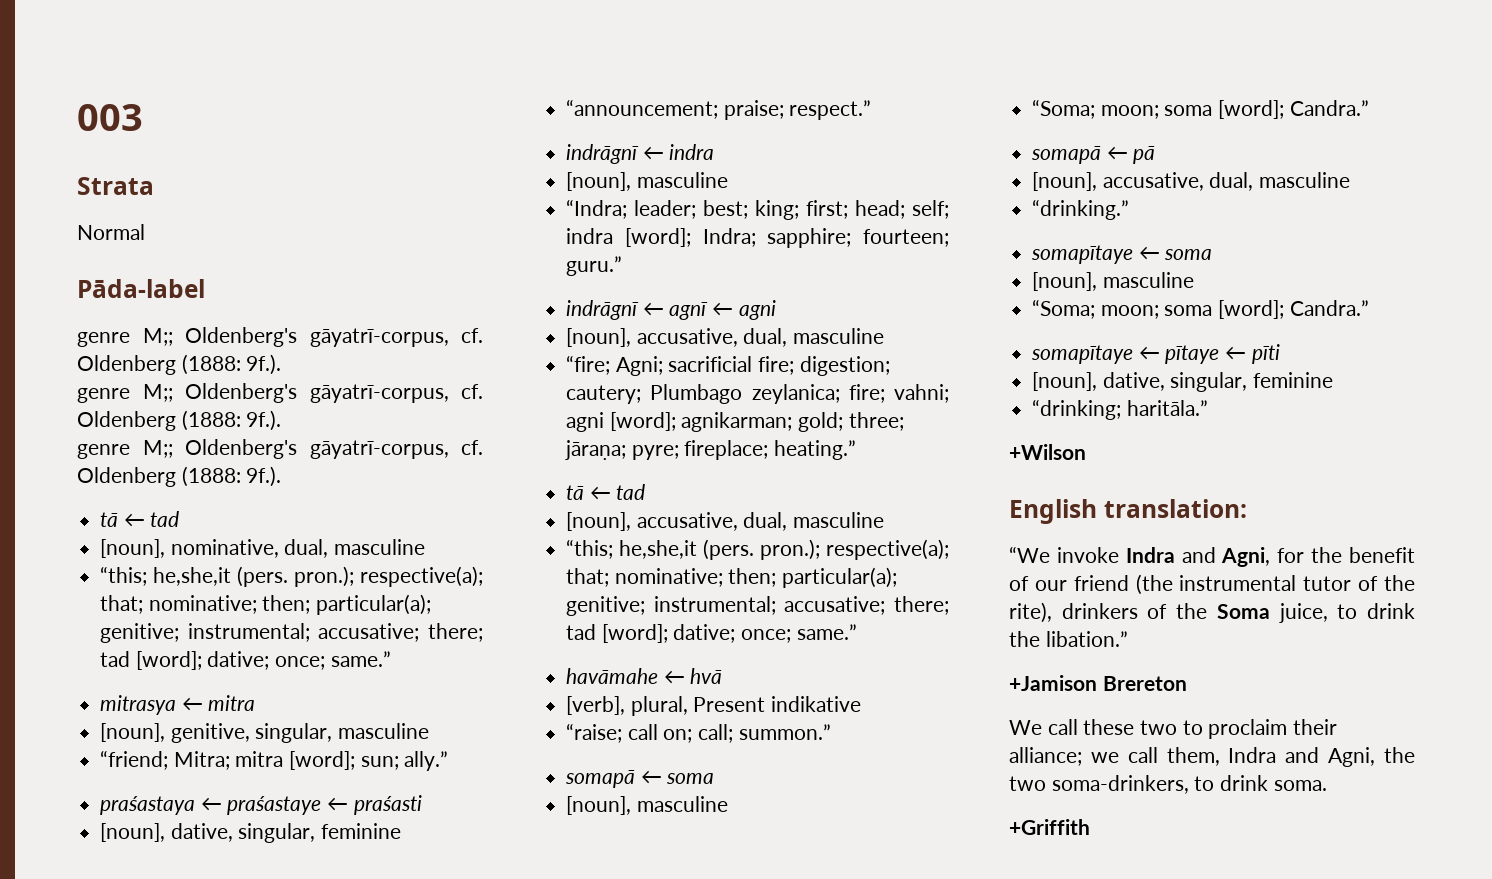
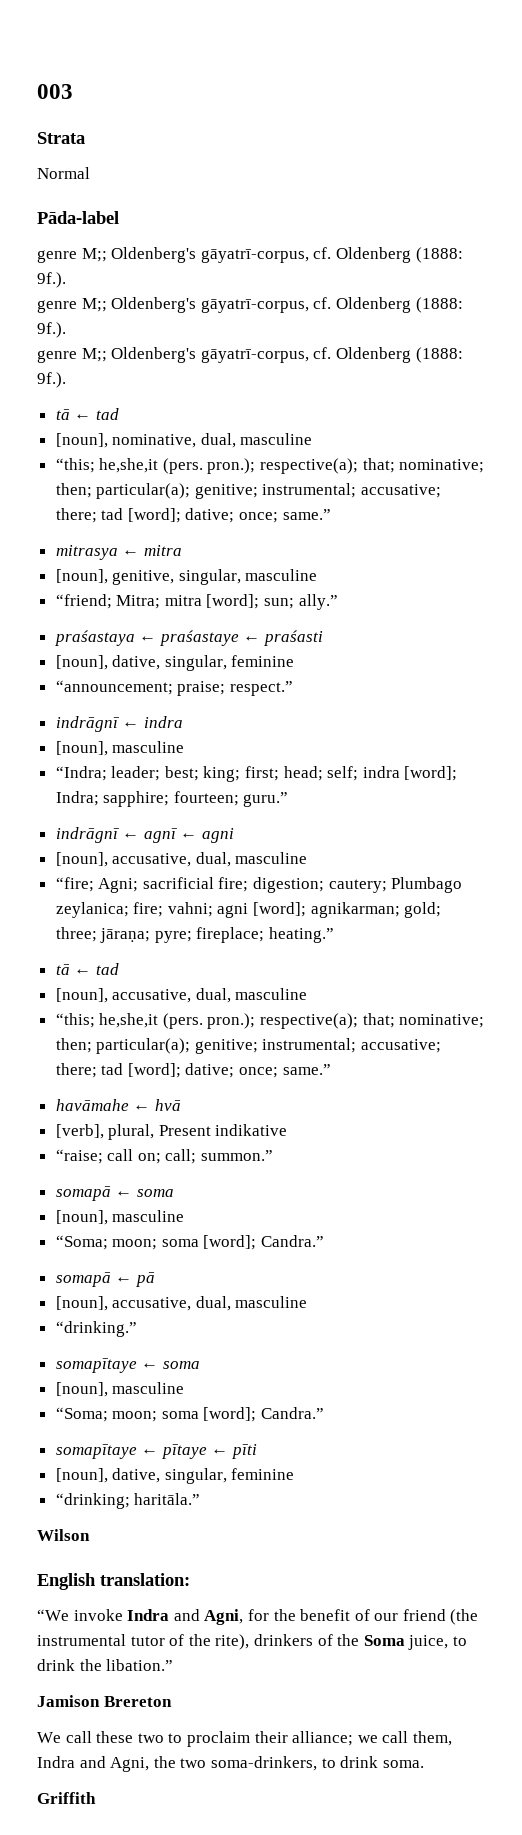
- +Wilson
+ Wilson
- +Jamison Brereton
+ Jamison Brereton
- +Griffith
+ Griffith

